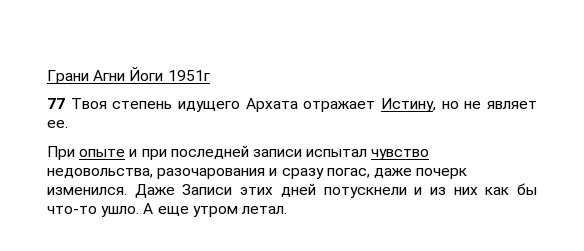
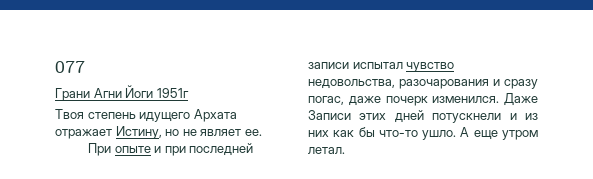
+ 077
- 77 Твоя степень идущего Архата отражает Истину, но не являет ее.
+ Твоя степень идущего Архата отражает Истину, но не являет ее.

